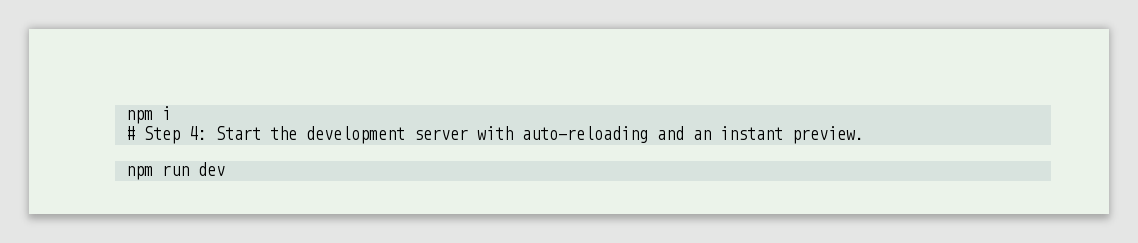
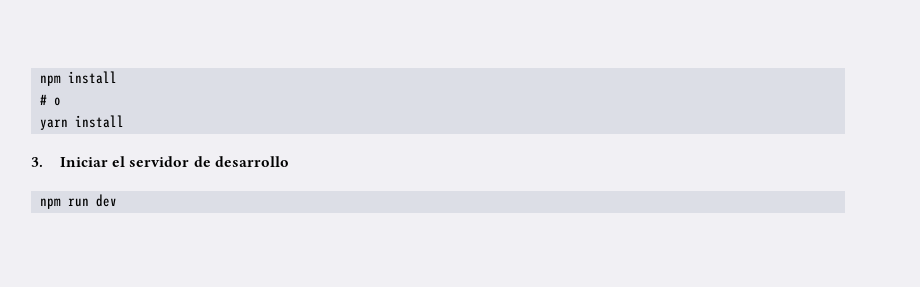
- npm i
+ npm install
- # Step 4: Start the development server with auto-reloading and an instant preview.
+ # o
+ yarn install
+ 3. Iniciar el servidor de desarrollo

